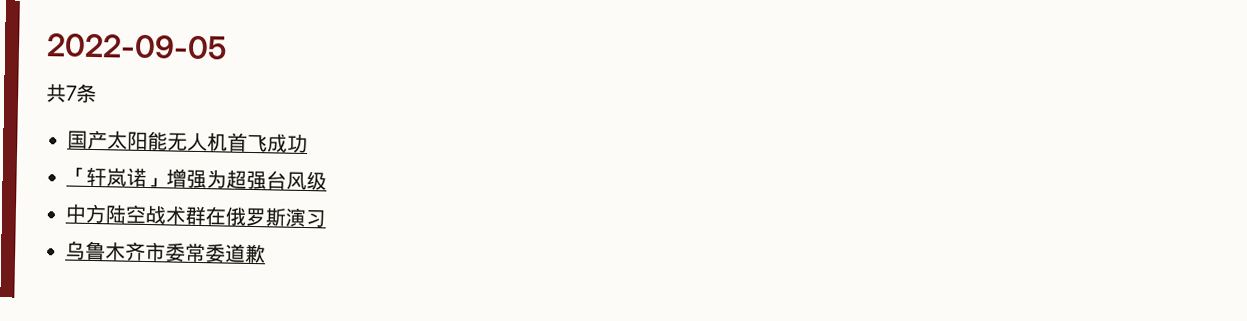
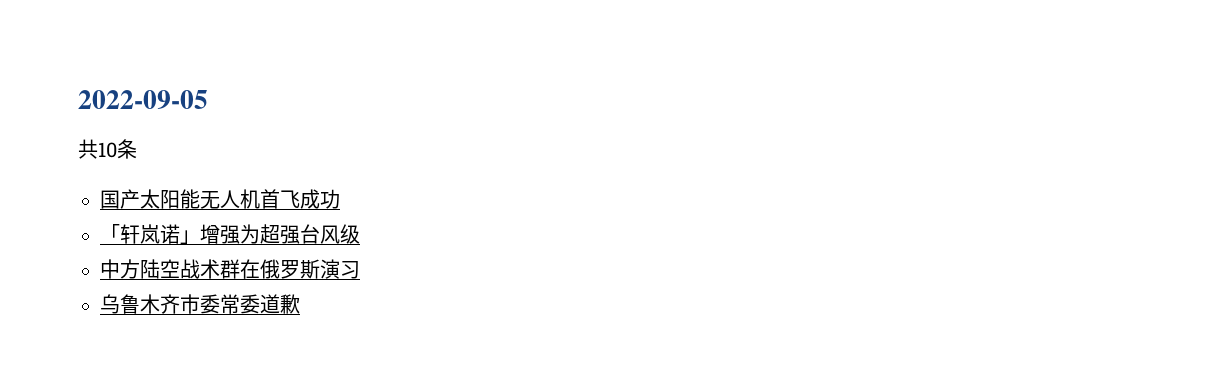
- 共7条
+ 共10条

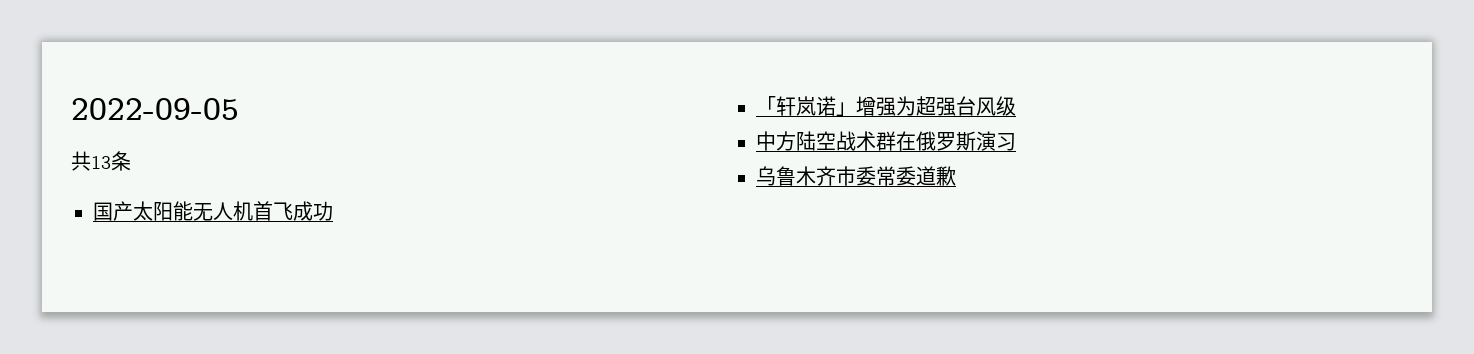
- 共10条
+ 共13条

